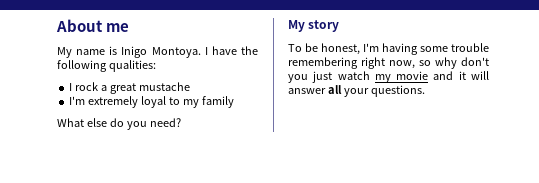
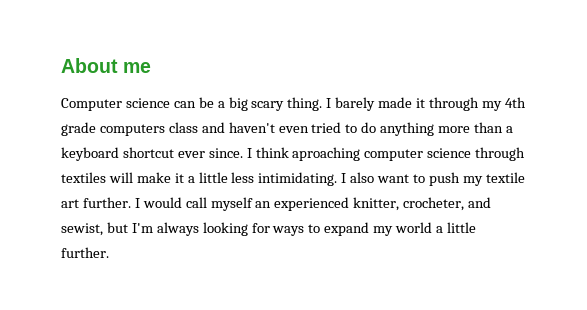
- My name is Inigo Montoya. I have the following qualities:
- I rock a great mustache
- I'm extremely loyal to my family
- What else do you need?
- My story
- To be honest, I'm having some trouble remembering right now, so why don't you just watch my movie and it will answer all your questions.
+ Computer science can be a big scary thing. I barely made it through my 4th grade computers class and haven't even tried to do anything more than a keyboard shortcut ever since. I think aproaching computer science through textiles will make it a little less intimidating. I also want to push my textile art further. I would call myself an experienced knitter, crocheter, and sewist, but I'm always looking for ways to expand my world a little further.

